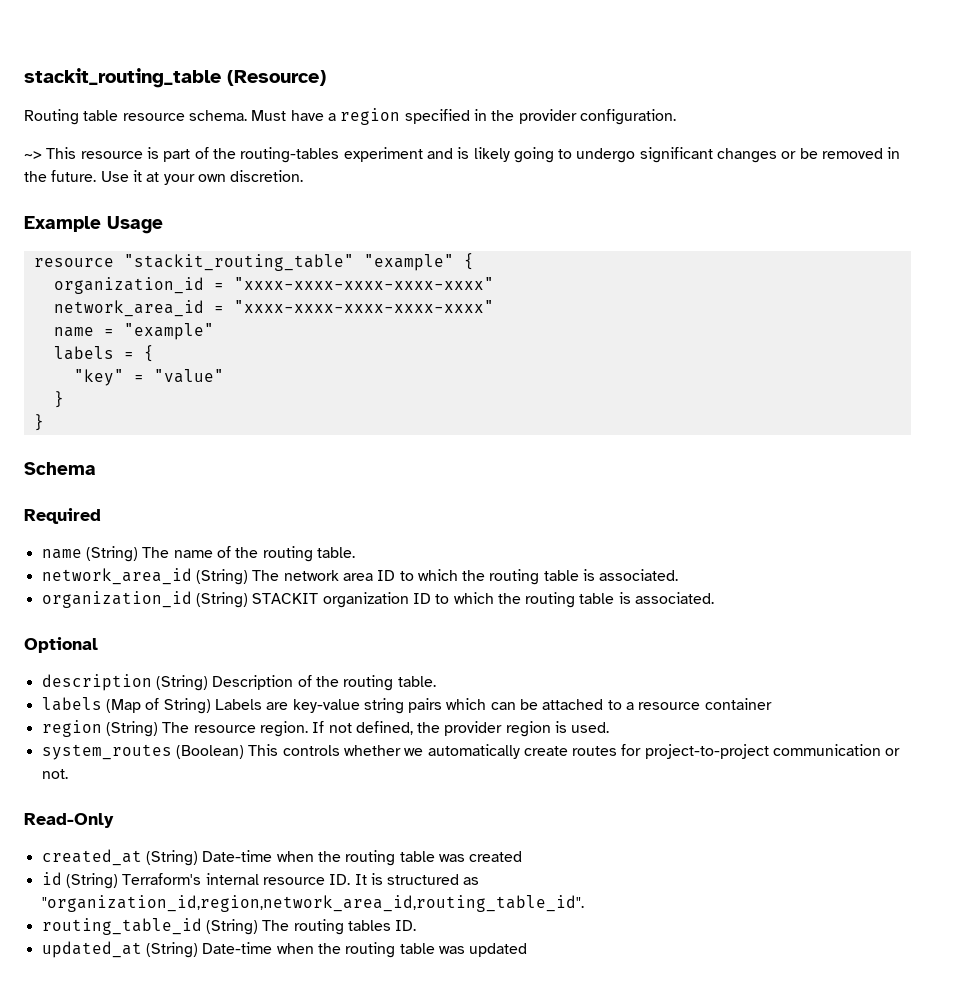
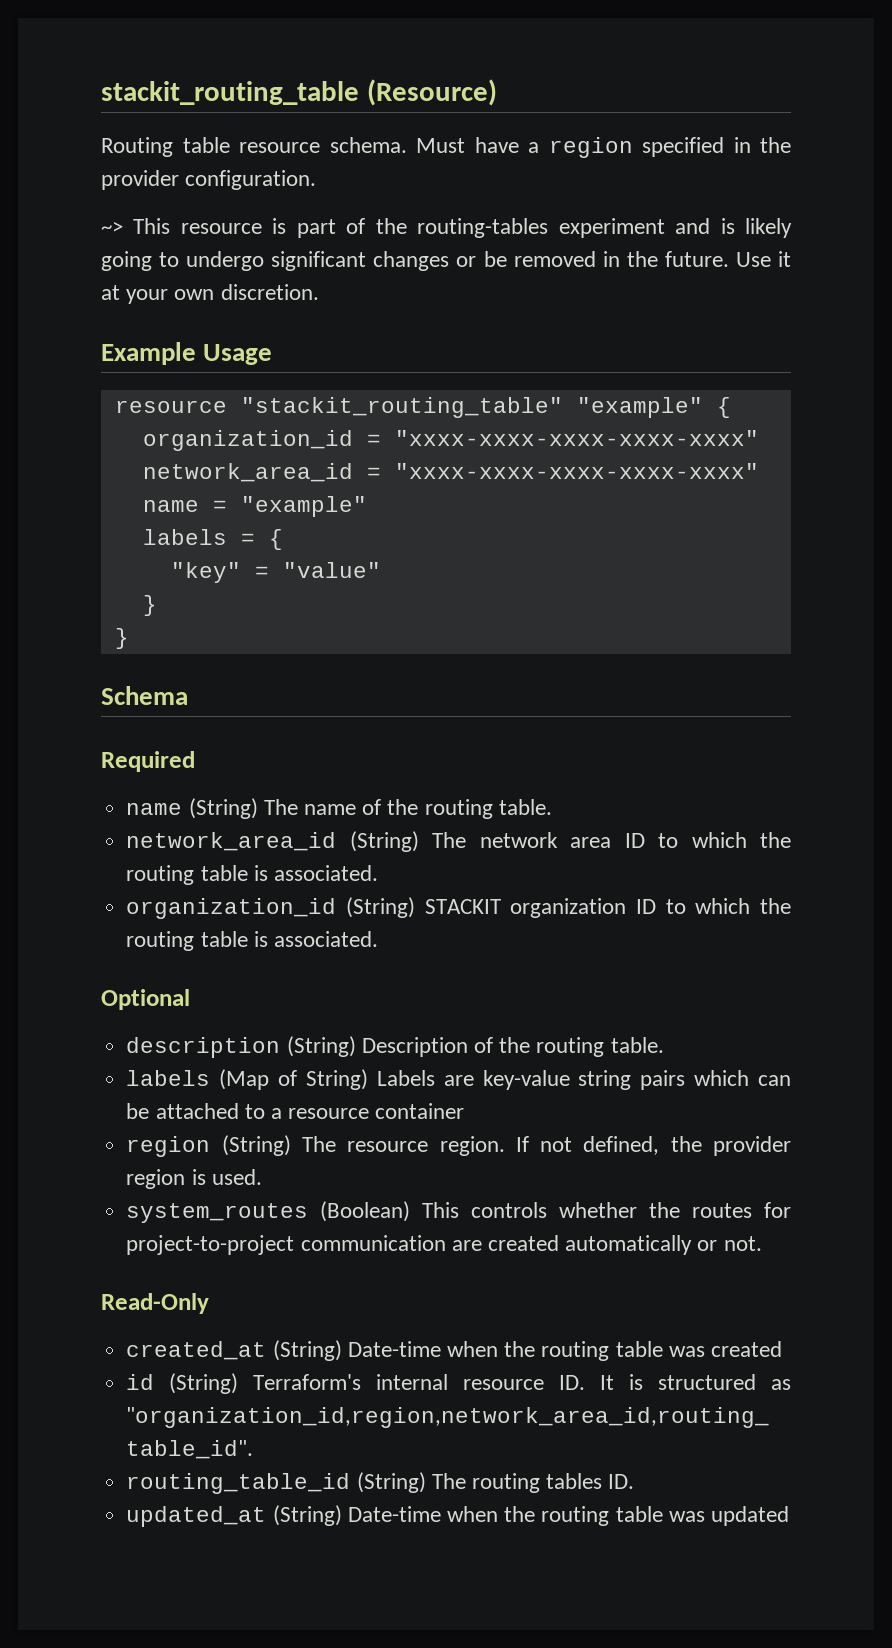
- system_routes (Boolean) This controls whether we automatically create routes for project-to-project communication or not.
+ system_routes (Boolean) This controls whether the routes for project-to-project communication are created automatically or not.

